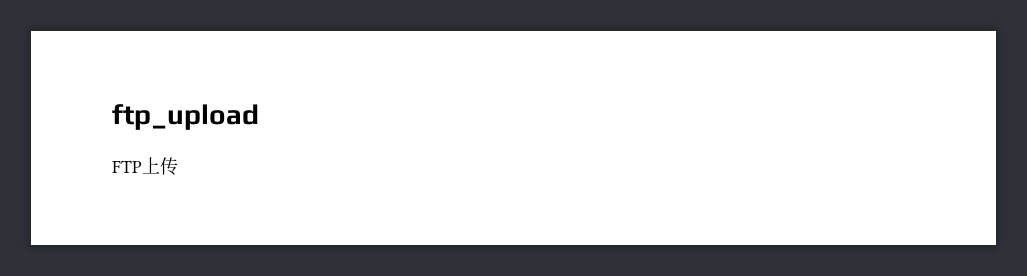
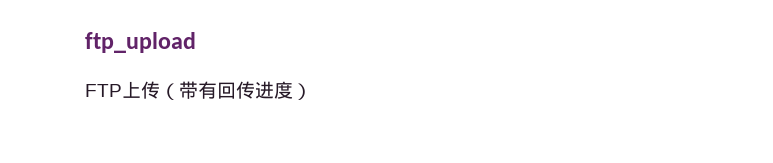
- FTP上传
+ FTP上传（带有回传进度）

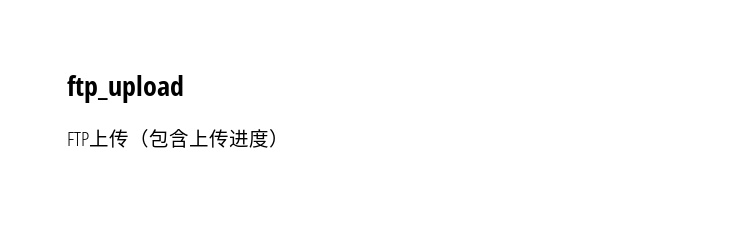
- FTP上传（带有回传进度）
+ FTP上传（包含上传进度）

